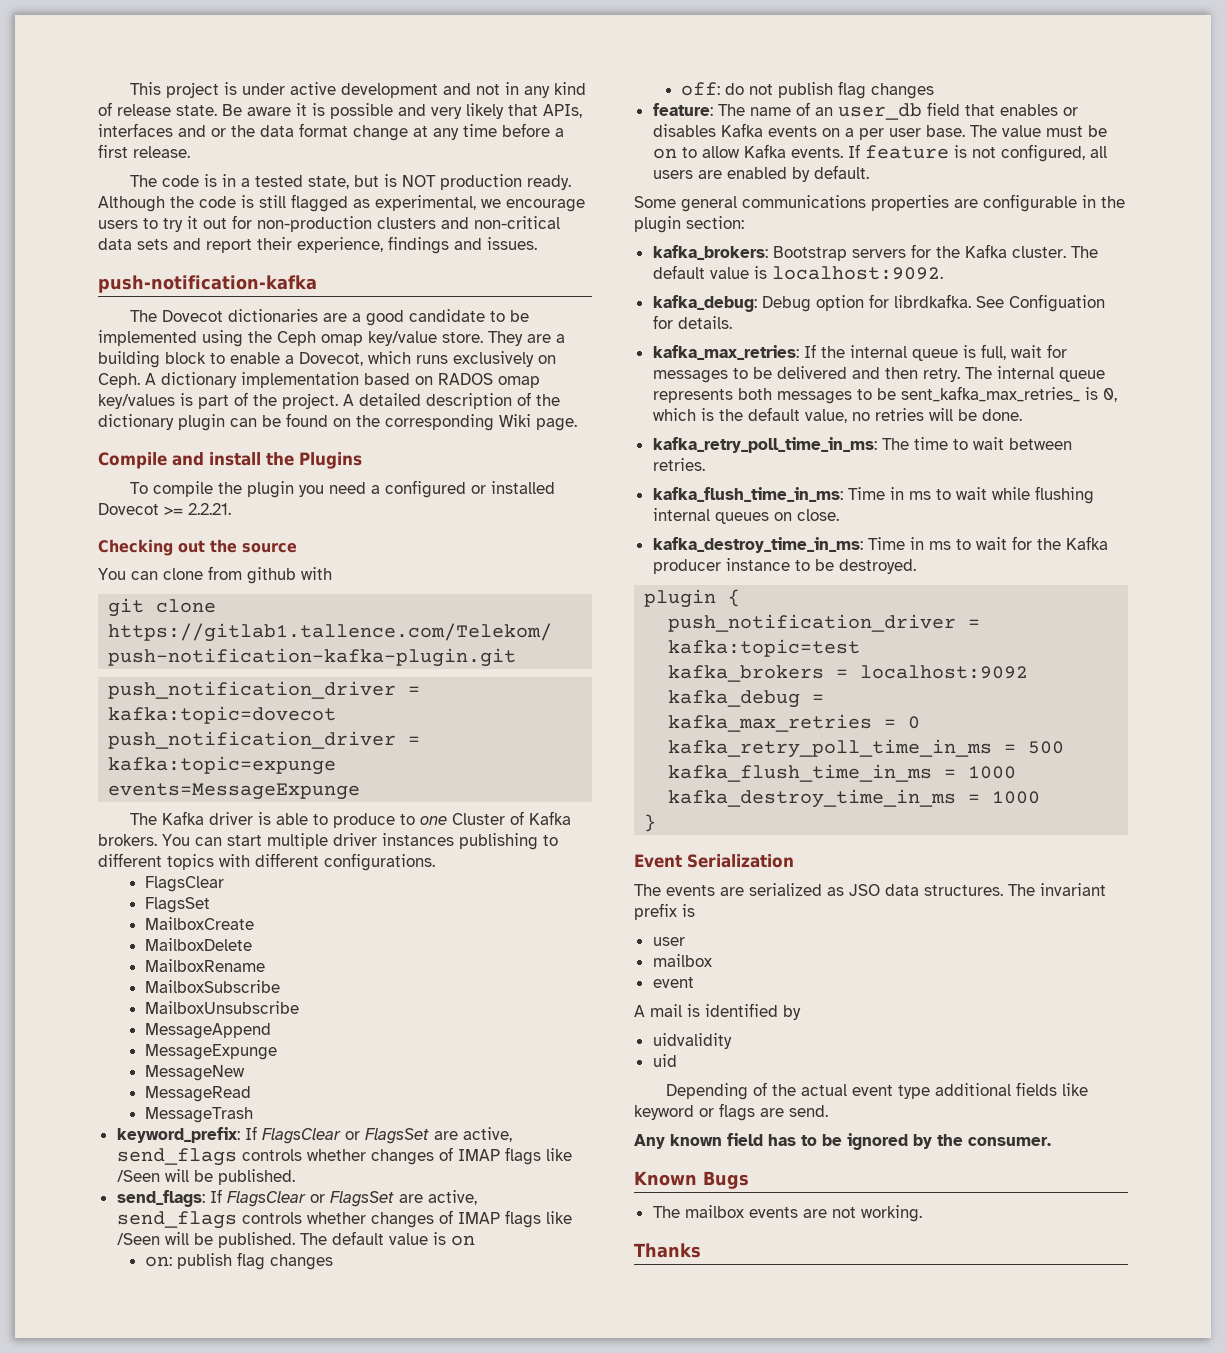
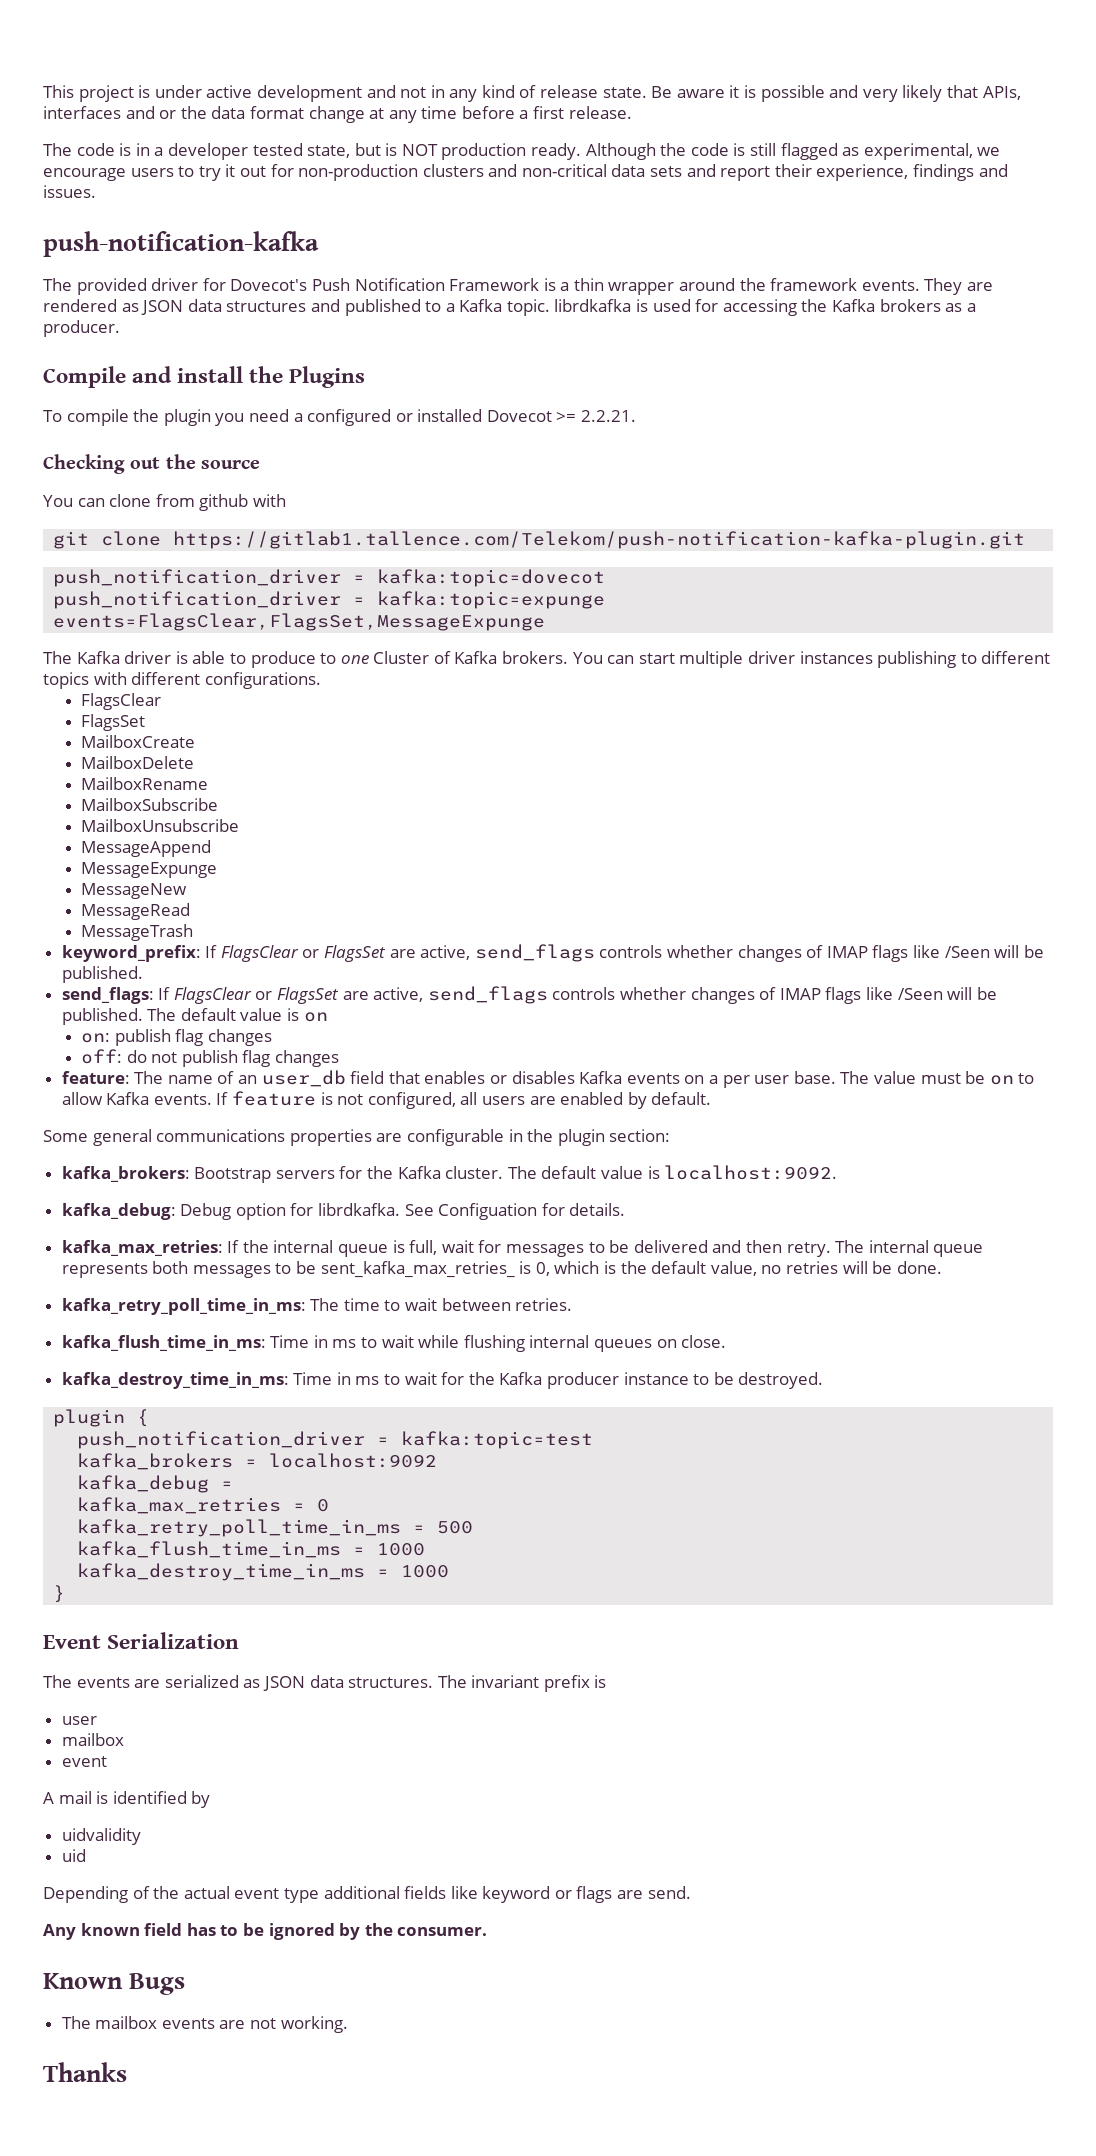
- The code is in a tested state, but is NOT production ready.
+ The code is in a developer tested state, but is NOT production ready.
- The Dovecot dictionaries are a good candidate to be implemented using the Ceph omap key/value store. They are a building block to enable a Dovecot, which runs exclusively on Ceph. A dictionary implementation based on RADOS omap key/values is part of the project. A detailed description of the dictionary plugin can be found on the corresponding Wiki page.
+ The provided driver for Dovecot's Push Notification Framework is a thin wrapper around the framework events. They are rendered as JSON data structures and published to a Kafka topic. librdkafka is used for accessing the Kafka brokers as a producer.
- push_notification_driver = kafka:topic=expunge events=MessageExpunge
+ push_notification_driver = kafka:topic=expunge events=FlagsClear,FlagsSet,MessageExpunge
- The events are serialized as JSO data structures.
+ The events are serialized as JSON data structures.

